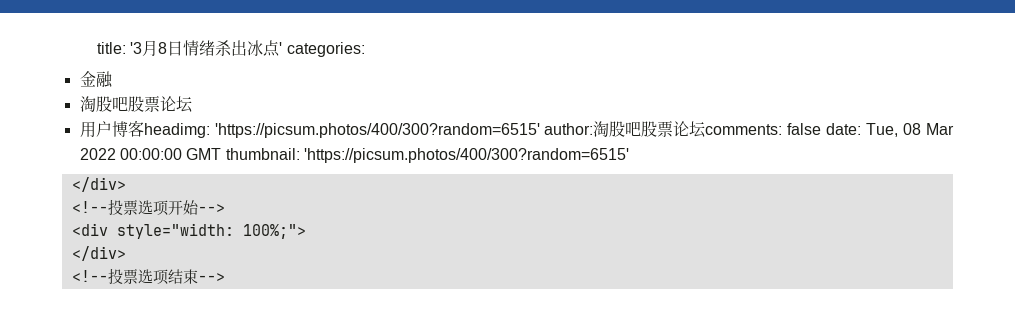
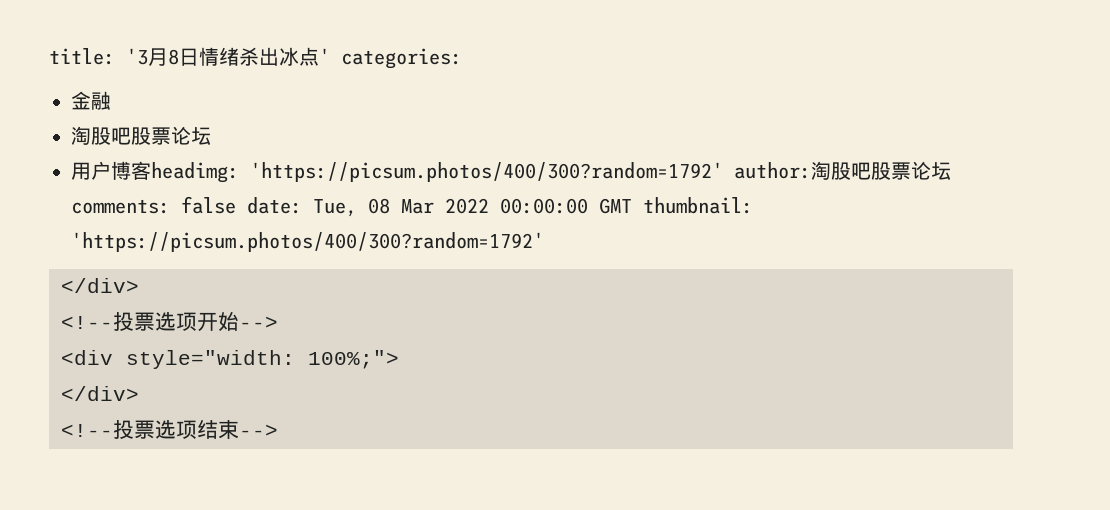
- 用户博客headimg: 'https://picsum.photos/400/300?random=6515' author:淘股吧股票论坛comments: false date: Tue, 08 Mar 2022 00:00:00 GMT thumbnail: 'https://picsum.photos/400/300?random=6515'
+ 用户博客headimg: 'https://picsum.photos/400/300?random=1792' author:淘股吧股票论坛comments: false date: Tue, 08 Mar 2022 00:00:00 GMT thumbnail: 'https://picsum.photos/400/300?random=1792'

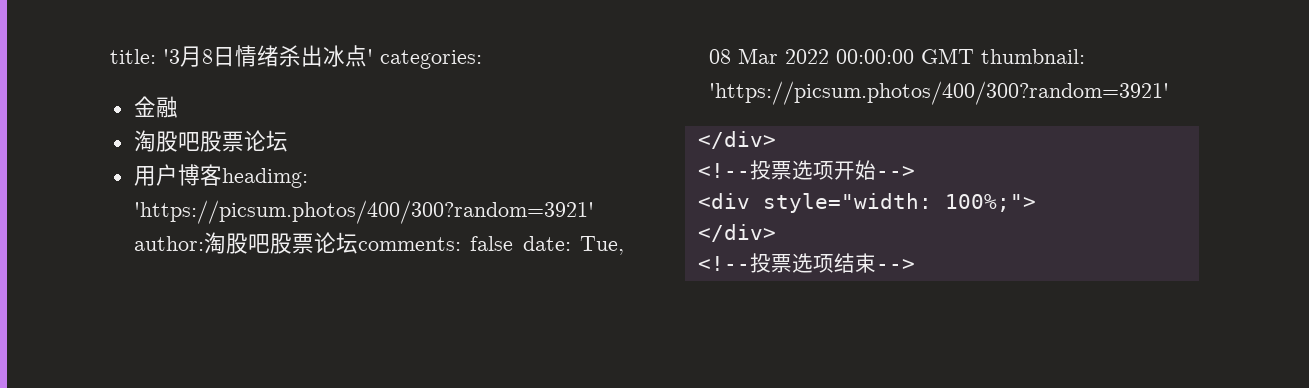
- 用户博客headimg: 'https://picsum.photos/400/300?random=1792' author:淘股吧股票论坛comments: false date: Tue, 08 Mar 2022 00:00:00 GMT thumbnail: 'https://picsum.photos/400/300?random=1792'
+ 用户博客headimg: 'https://picsum.photos/400/300?random=3921' author:淘股吧股票论坛comments: false date: Tue, 08 Mar 2022 00:00:00 GMT thumbnail: 'https://picsum.photos/400/300?random=3921'

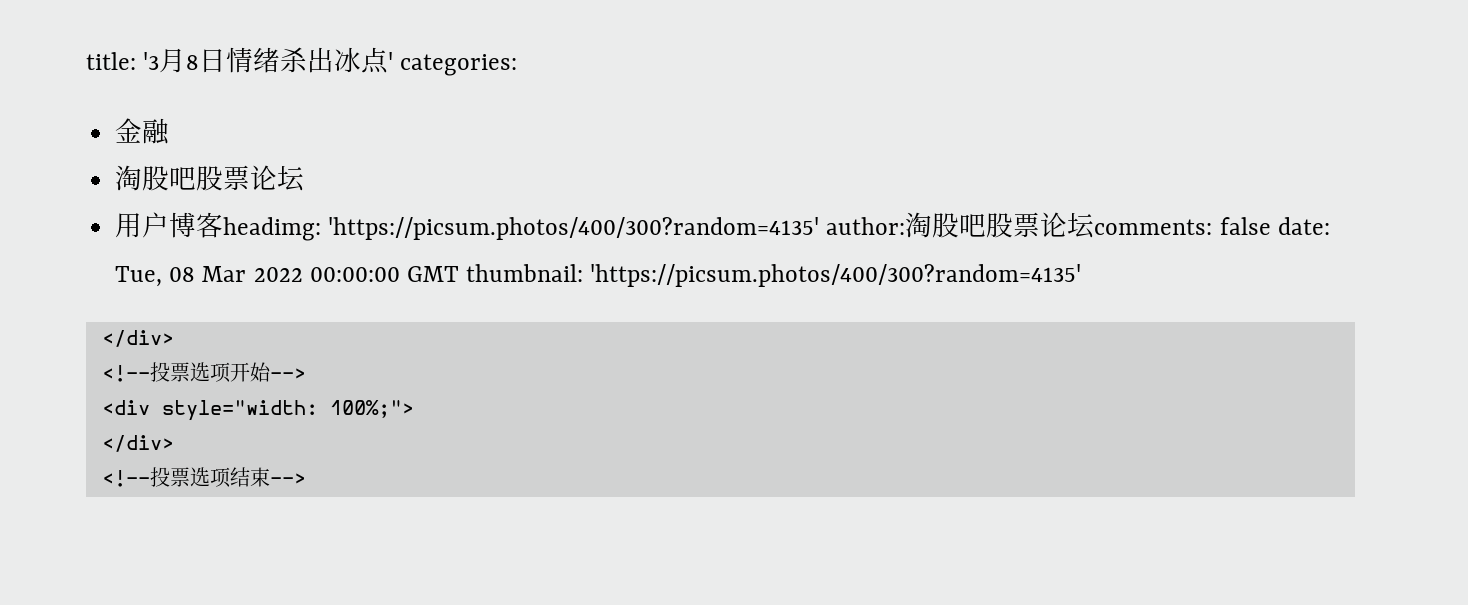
- 用户博客headimg: 'https://picsum.photos/400/300?random=3921' author:淘股吧股票论坛comments: false date: Tue, 08 Mar 2022 00:00:00 GMT thumbnail: 'https://picsum.photos/400/300?random=3921'
+ 用户博客headimg: 'https://picsum.photos/400/300?random=4135' author:淘股吧股票论坛comments: false date: Tue, 08 Mar 2022 00:00:00 GMT thumbnail: 'https://picsum.photos/400/300?random=4135'

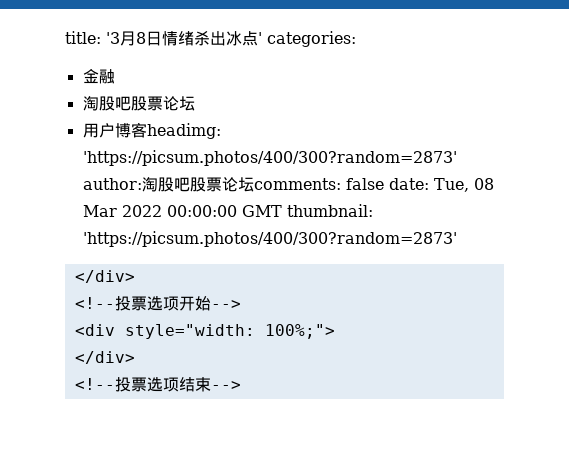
- 用户博客headimg: 'https://picsum.photos/400/300?random=4135' author:淘股吧股票论坛comments: false date: Tue, 08 Mar 2022 00:00:00 GMT thumbnail: 'https://picsum.photos/400/300?random=4135'
+ 用户博客headimg: 'https://picsum.photos/400/300?random=2873' author:淘股吧股票论坛comments: false date: Tue, 08 Mar 2022 00:00:00 GMT thumbnail: 'https://picsum.photos/400/300?random=2873'

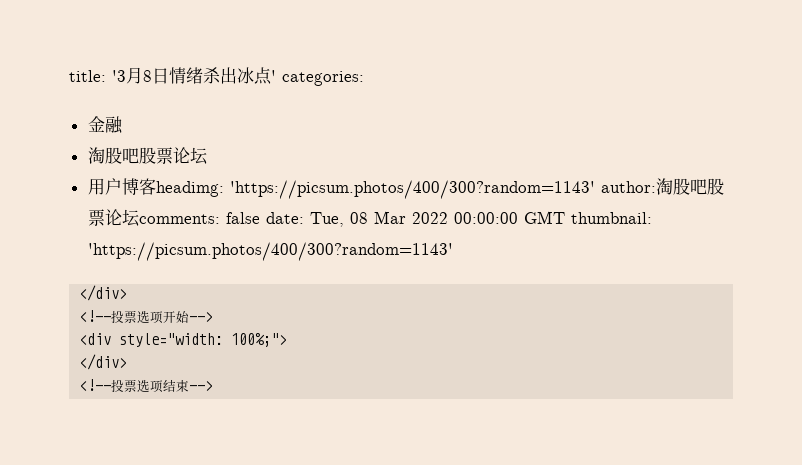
- 用户博客headimg: 'https://picsum.photos/400/300?random=2873' author:淘股吧股票论坛comments: false date: Tue, 08 Mar 2022 00:00:00 GMT thumbnail: 'https://picsum.photos/400/300?random=2873'
+ 用户博客headimg: 'https://picsum.photos/400/300?random=1143' author:淘股吧股票论坛comments: false date: Tue, 08 Mar 2022 00:00:00 GMT thumbnail: 'https://picsum.photos/400/300?random=1143'

